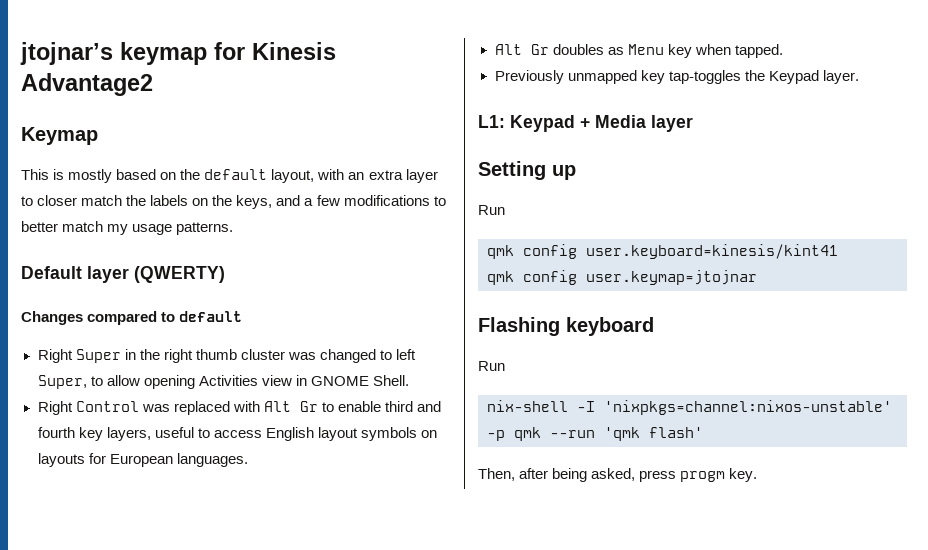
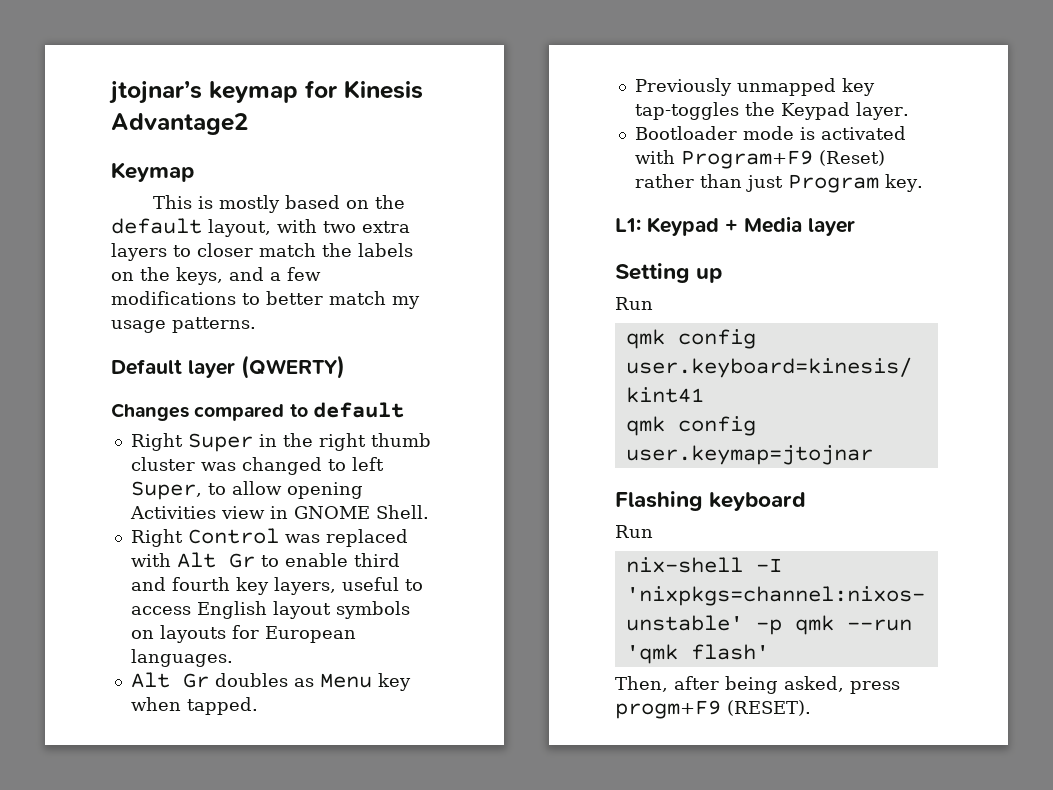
- This is mostly based on the default layout, with an extra layer to closer match the labels on the keys, and a few modifications to better match my usage patterns.
+ This is mostly based on the default layout, with two extra layers to closer match the labels on the keys, and a few modifications to better match my usage patterns.
+ Bootloader mode is activated with Program+F9 (Reset) rather than just Program key.
- Then, after being asked, press progm key.
+ Then, after being asked, press progm+F9 (RESET).

